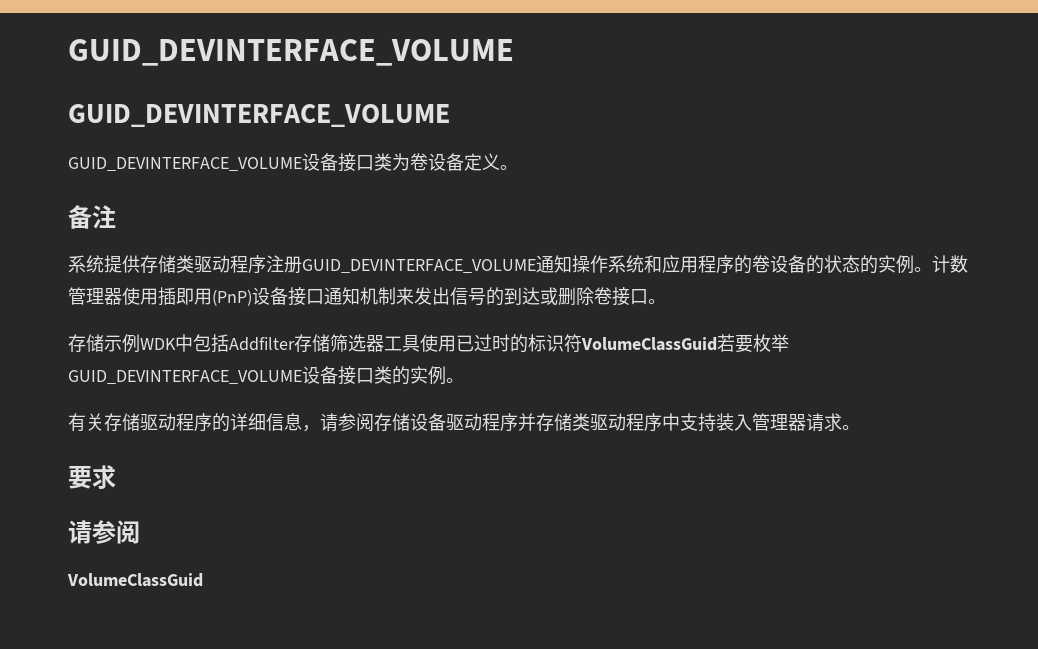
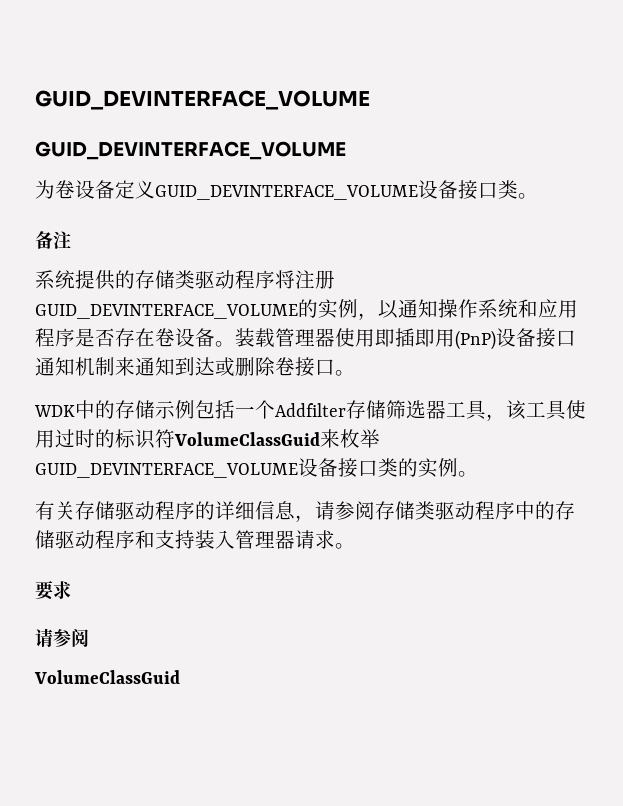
- GUID_DEVINTERFACE_VOLUME设备接口类为卷设备定义。
+ 为卷设备定义GUID_DEVINTERFACE_VOLUME设备接口类。
- 系统提供存储类驱动程序注册GUID_DEVINTERFACE_VOLUME通知操作系统和应用程序的卷设备的状态的实例。计数管理器使用插即用(PnP)设备接口通知机制来发出信号的到达或删除卷接口。
+ 系统提供的存储类驱动程序将注册GUID_DEVINTERFACE_VOLUME的实例，以通知操作系统和应用程序是否存在卷设备。装载管理器使用即插即用(PnP)设备接口通知机制来通知到达或删除卷接口。
- 存储示例WDK中包括Addfilter存储筛选器工具使用已过时的标识符VolumeClassGuid若要枚举GUID_DEVINTERFACE_VOLUME设备接口类的实例。
+ WDK中的存储示例包括一个Addfilter存储筛选器工具，该工具使用过时的标识符VolumeClassGuid来枚举GUID_DEVINTERFACE_VOLUME设备接口类的实例。
- 有关存储驱动程序的详细信息，请参阅存储设备驱动程序并存储类驱动程序中支持装入管理器请求。
+ 有关存储驱动程序的详细信息，请参阅存储类驱动程序中的存储驱动程序和支持装入管理器请求。

